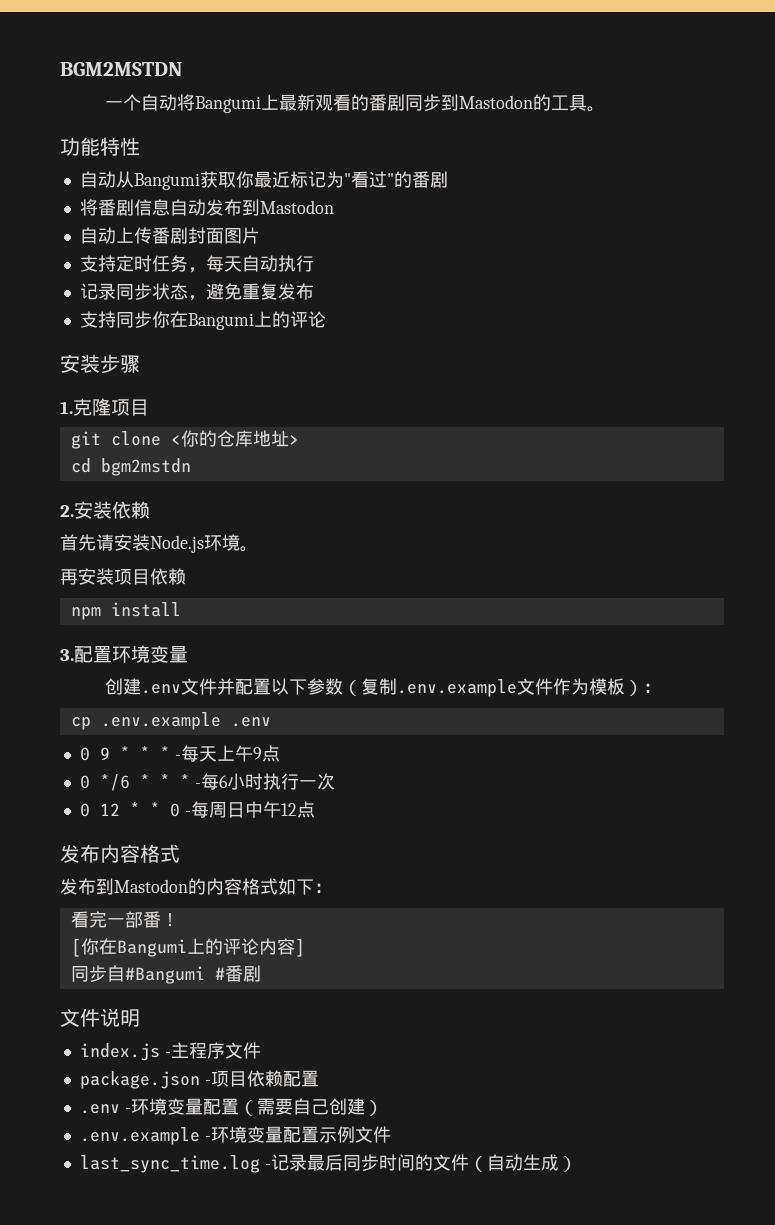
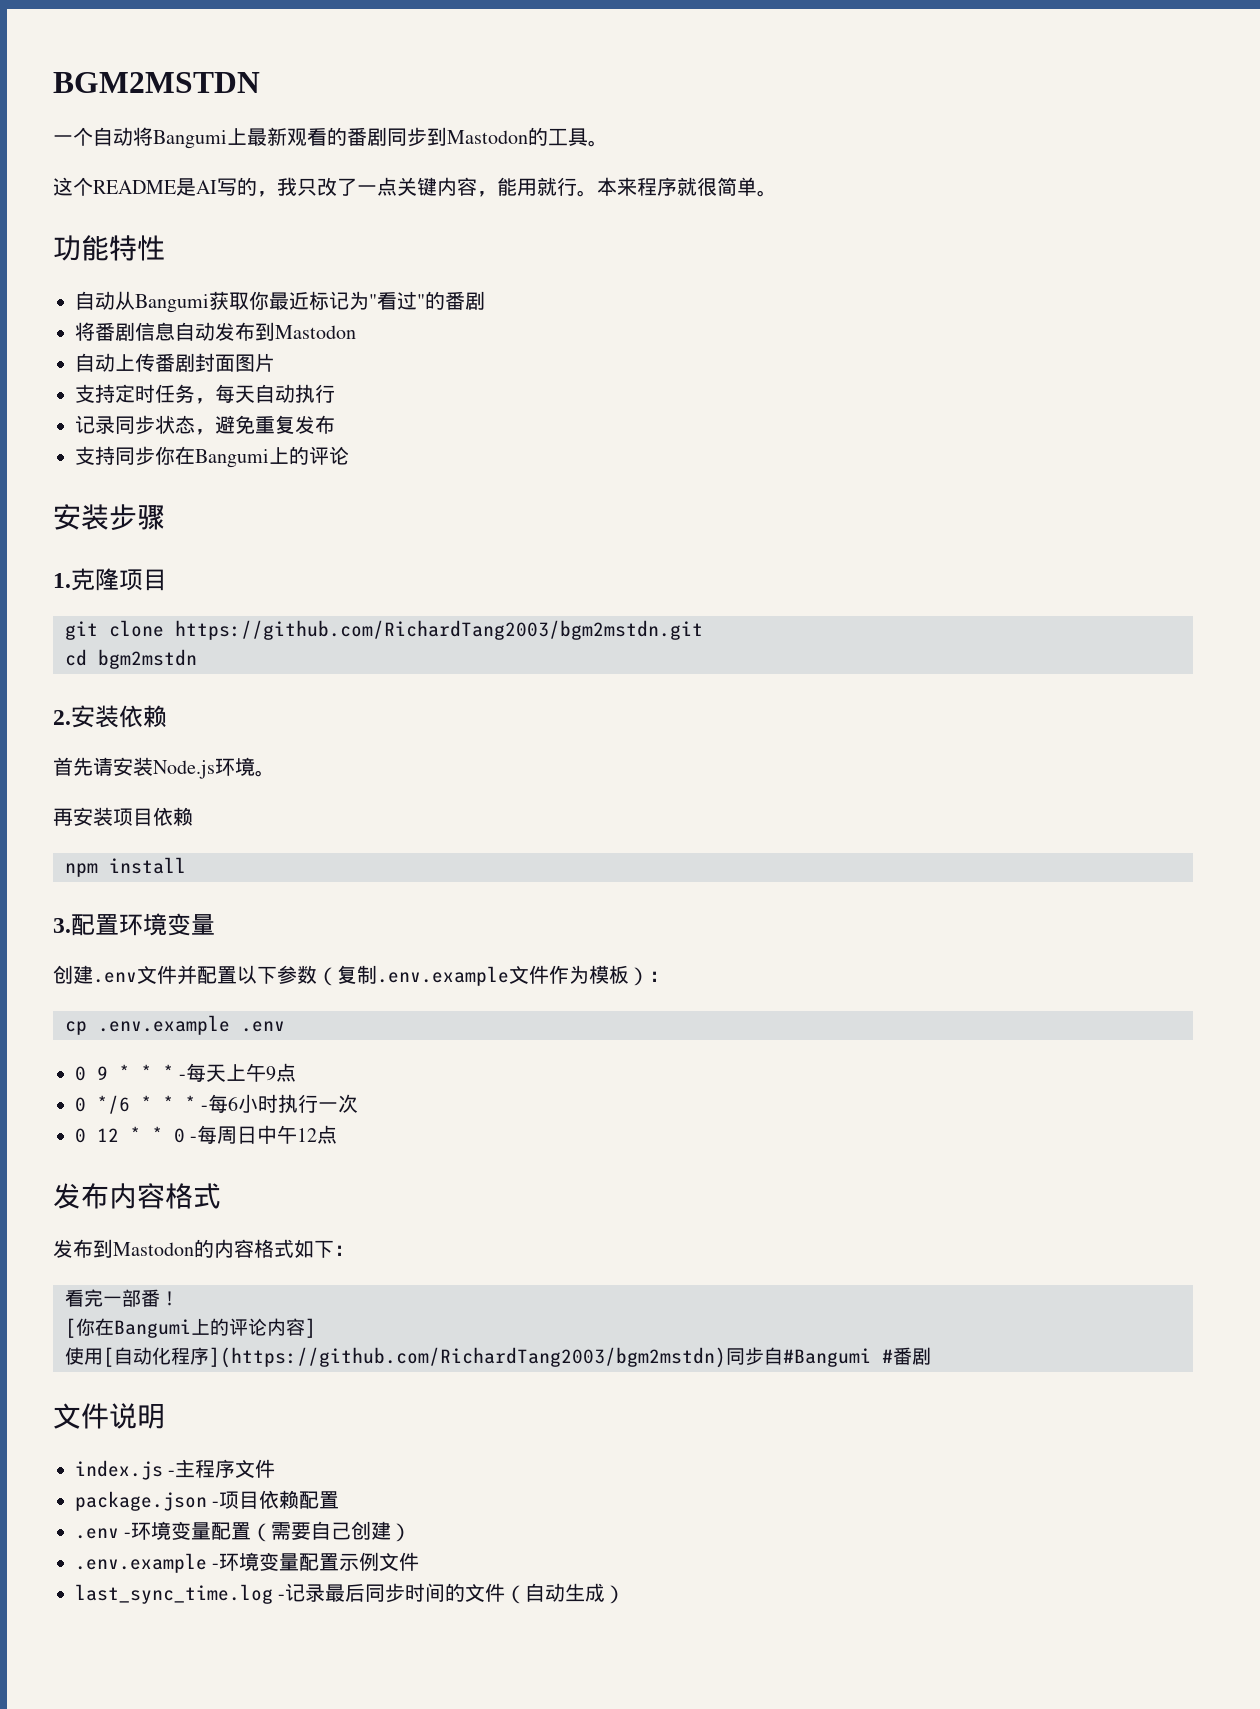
+ 这个README是AI写的，我只改了一点关键内容，能用就行。本来程序就很简单。
- git clone <你的仓库地址>
+ git clone https://github.com/RichardTang2003/bgm2mstdn.git
- 同步自#Bangumi #番剧
+ 使用[自动化程序](https://github.com/RichardTang2003/bgm2mstdn)同步自#Bangumi #番剧

